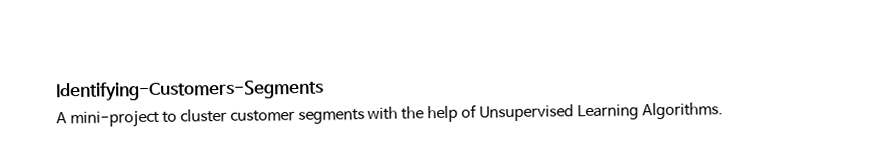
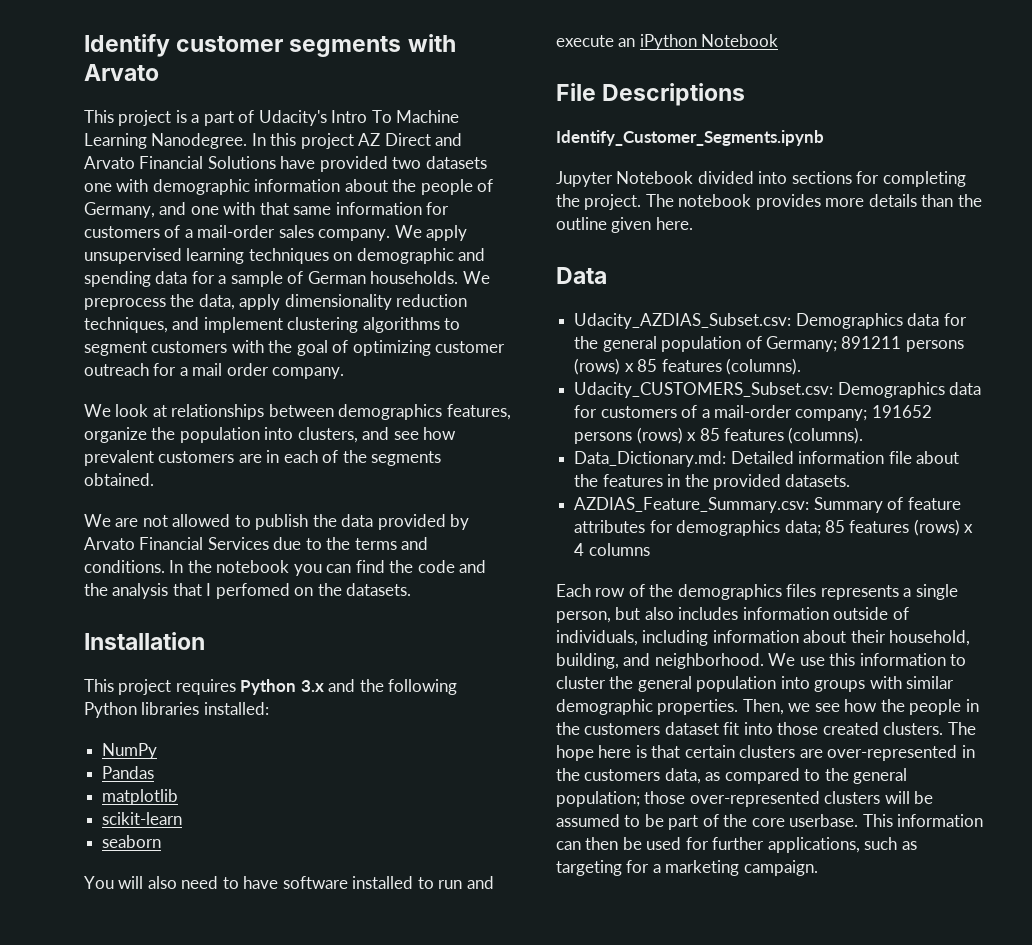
- Identifying-Customers-Segments
- A mini-project to cluster customer segments with the help of Unsupervised Learning Algorithms.
+ Identify customer segments with Arvato
+ This project is a part of Udacity's Intro To Machine Learning Nanodegree. In this project AZ Direct and Arvato Financial Solutions have provided two datasets one with demographic information about the people of Germany, and one with that same information for customers of a mail-order sales company. We apply unsupervised learning techniques on demographic and spending data for a sample of German households. We preprocess the data, apply dimensionality reduction techniques, and implement clustering algorithms to segment customers with the goal of optimizing customer outreach for a mail order company.
+ We look at relationships between demographics features, organize the population into clusters, and see how prevalent customers are in each of the segments obtained.
+ We are not allowed to publish the data provided by Arvato Financial Services due to the terms and conditions. In the notebook you can find the code and the analysis that I perfomed on the datasets.
+ Installation
+ This project requires Python 3.x and the following Python libraries installed:
+ NumPy
+ Pandas
+ matplotlib
+ scikit-learn
+ seaborn
+ You will also need to have software installed to run and execute an iPython Notebook
+ File Descriptions
+ Identify_Customer_Segments.ipynb
+ Jupyter Notebook divided into sections for completing the project. The notebook provides more details than the outline given here.
+ Data
+ Udacity_AZDIAS_Subset.csv: Demographics data for the general population of Germany; 891211 persons (rows) x 85 features (columns).
+ Udacity_CUSTOMERS_Subset.csv: Demographics data for customers of a mail-order company; 191652 persons (rows) x 85 features (columns).
+ Data_Dictionary.md: Detailed information file about the features in the provided datasets.
+ AZDIAS_Feature_Summary.csv: Summary of feature attributes for demographics data; 85 features (rows) x 4 columns
+ Each row of the demographics files represents a single person, but also includes information outside of individuals, including information about their household, building, and neighborhood. We use this information to cluster the general population into groups with similar demographic properties. Then, we see how the people in the customers dataset fit into those created clusters. The hope here is that certain clusters are over-represented in the customers data, as compared to the general population; those over-represented clusters will be assumed to be part of the core userbase. This information can then be used for further applications, such as targeting for a marketing campaign.

